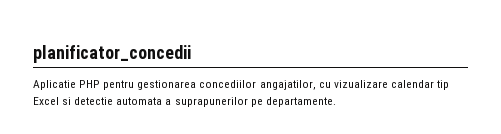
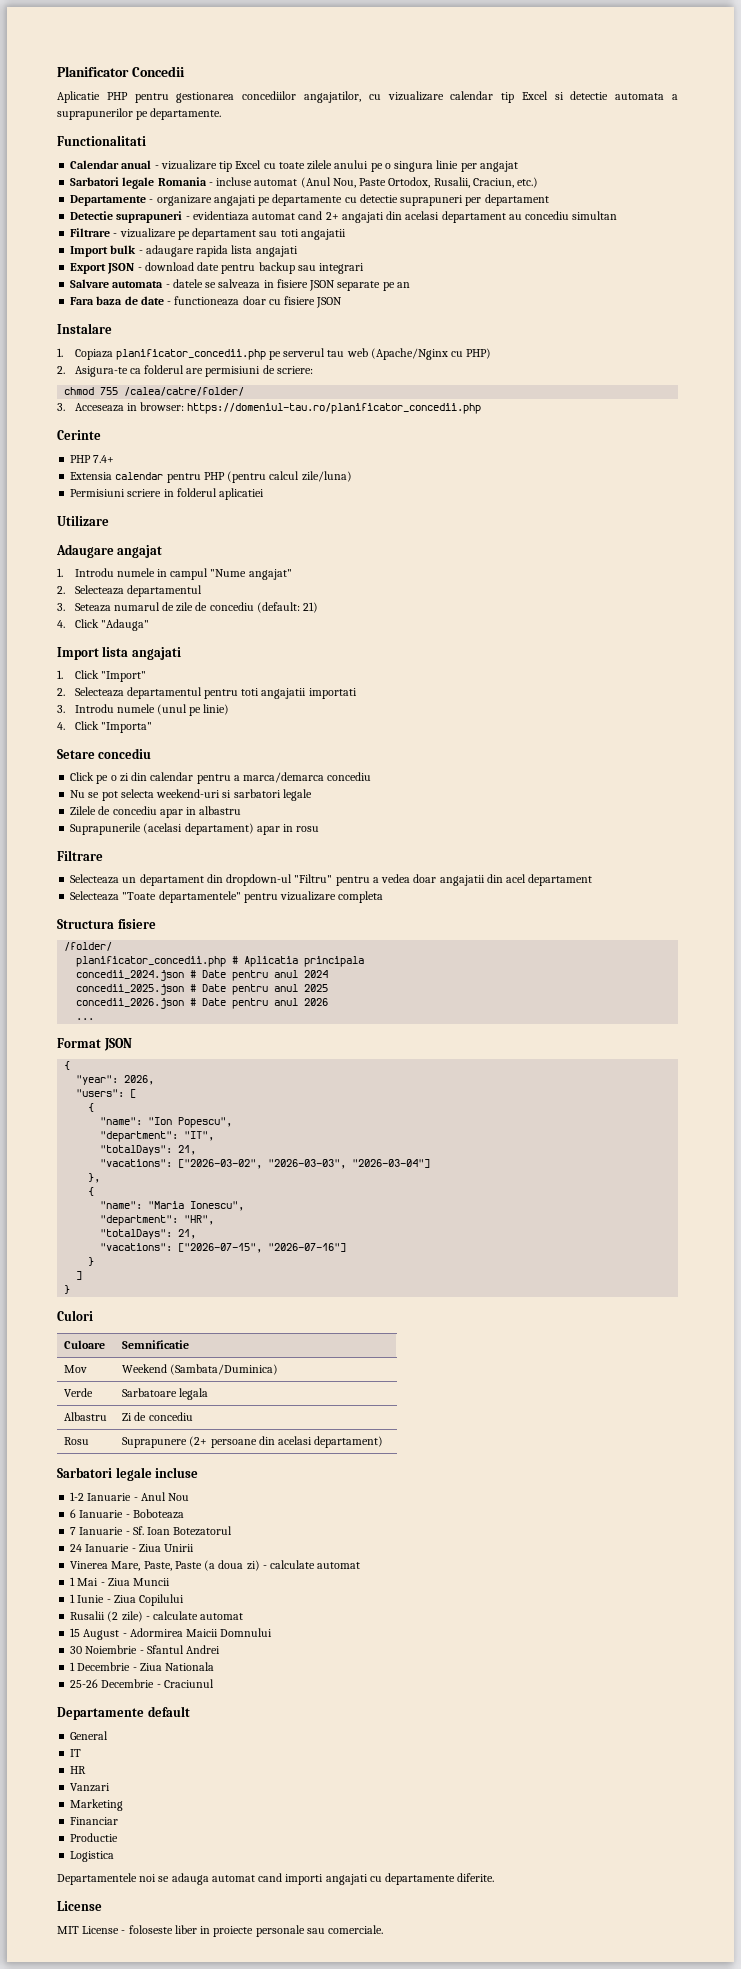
- planificator_concedii
+ Planificator Concedii
+ Functionalitati
+ Calendar anual - vizualizare tip Excel cu toate zilele anului pe o singura linie per angajat
+ Sarbatori legale Romania - incluse automat (Anul Nou, Paste Ortodox, Rusalii, Craciun, etc.)
+ Departamente - organizare angajati pe departamente cu detectie suprapuneri per departament
+ Detectie suprapuneri - evidentiaza automat cand 2+ angajati din acelasi departament au concediu simultan
+ Filtrare - vizualizare pe departament sau toti angajatii
+ Import bulk - adaugare rapida lista angajati
+ Export JSON - download date pentru backup sau integrari
+ Salvare automata - datele se salveaza in fisiere JSON separate pe an
+ Fara baza de date - functioneaza doar cu fisiere JSON
+ Instalare
+ 1. Copiaza planificator_concedii.php pe serverul tau web (Apache/Nginx cu PHP)
+ 2. Asigura-te ca folderul are permisiuni de scriere:
+ chmod 755 /calea/catre/folder/
+ 3. Acceseaza in browser: https://domeniul-tau.ro/planificator_concedii.php
+ Cerinte
+ PHP 7.4+
+ Extensia calendar pentru PHP (pentru calcul zile/luna)
+ Permisiuni scriere in folderul aplicatiei
+ Utilizare
+ Adaugare angajat
+ 1. Introdu numele in campul "Nume angajat"
+ 2. Selecteaza departamentul
+ 3. Seteaza numarul de zile de concediu (default: 21)
+ 4. Click "Adauga"
+ Import lista angajati
+ 1. Click "Import"
+ 2. Selecteaza departamentul pentru toti angajatii importati
+ 3. Introdu numele (unul pe linie)
+ 4. Click "Importa"
+ Setare concediu
+ Click pe o zi din calendar pentru a marca/demarca concediu
+ Nu se pot selecta weekend-uri si sarbatori legale
+ Zilele de concediu apar in albastru
+ Suprapunerile (acelasi departament) apar in rosu
+ Filtrare
+ Selecteaza un departament din dropdown-ul "Filtru" pentru a vedea doar angajatii din acel departament
+ Selecteaza "Toate departamentele" pentru vizualizare completa
+ Structura fisiere
+ /folder/
+ planificator_concedii.php # Aplicatia principala
+ concedii_2024.json # Date pentru anul 2024
+ concedii_2025.json # Date pentru anul 2025
+ concedii_2026.json # Date pentru anul 2026
+ ...
+ Format JSON
+ {
+ "year": 2026,
+ "users": [
+ {
+ "name": "Ion Popescu",
+ "department": "IT",
+ "totalDays": 21,
+ "vacations": ["2026-03-02", "2026-03-03", "2026-03-04"]
+ },
+ {
+ "name": "Maria Ionescu",
+ "department": "HR",
+ "totalDays": 21,
+ "vacations": ["2026-07-15", "2026-07-16"]
+ }
+ ]
+ }
+ Culori
+ Culoare | Semnificatie
+ Mov | Weekend (Sambata/Duminica)
+ Verde | Sarbatoare legala
+ Albastru | Zi de concediu
+ Rosu | Suprapunere (2+ persoane din acelasi departament)
+ Sarbatori legale incluse
+ 1-2 Ianuarie - Anul Nou
+ 6 Ianuarie - Boboteaza
+ 7 Ianuarie - Sf. Ioan Botezatorul
+ 24 Ianuarie - Ziua Unirii
+ Vinerea Mare, Paste, Paste (a doua zi) - calculate automat
+ 1 Mai - Ziua Muncii
+ 1 Iunie - Ziua Copilului
+ Rusalii (2 zile) - calculate automat
+ 15 August - Adormirea Maicii Domnului
+ 30 Noiembrie - Sfantul Andrei
+ 1 Decembrie - Ziua Nationala
+ 25-26 Decembrie - Craciunul
+ Departamente default
+ General
+ IT
+ HR
+ Vanzari
+ Marketing
+ Financiar
+ Productie
+ Logistica
+ Departamentele noi se adauga automat cand importi angajati cu departamente diferite.
+ License
+ MIT License - foloseste liber in proiecte personale sau comerciale.

